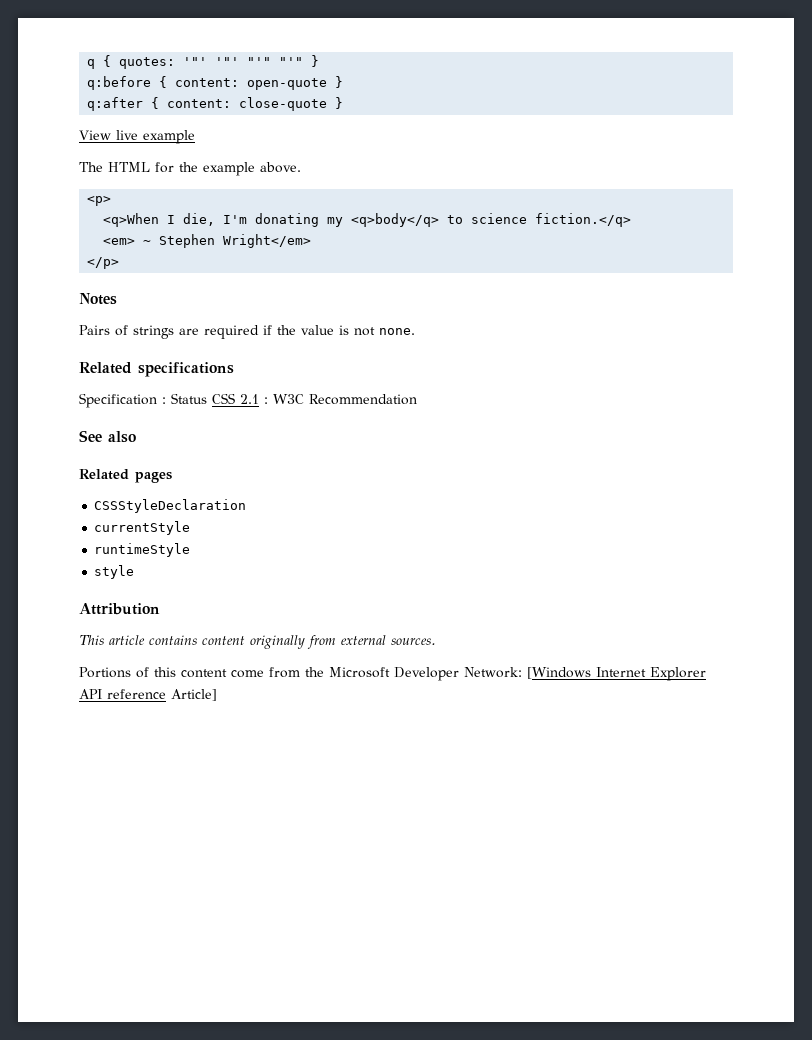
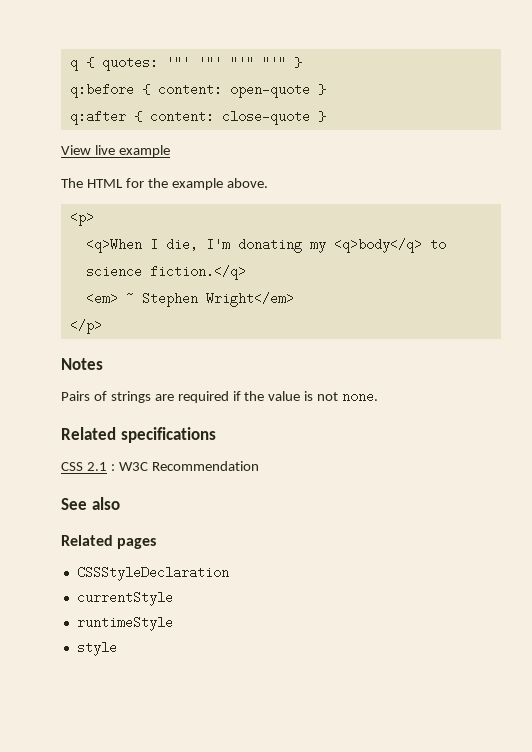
- Specification : Status CSS 2.1 : W3C Recommendation
+ CSS 2.1 : W3C Recommendation
- Attribution
- This article contains content originally from external sources.
- Portions of this content come from the Microsoft Developer Network: [Windows Internet Explorer API reference Article]

